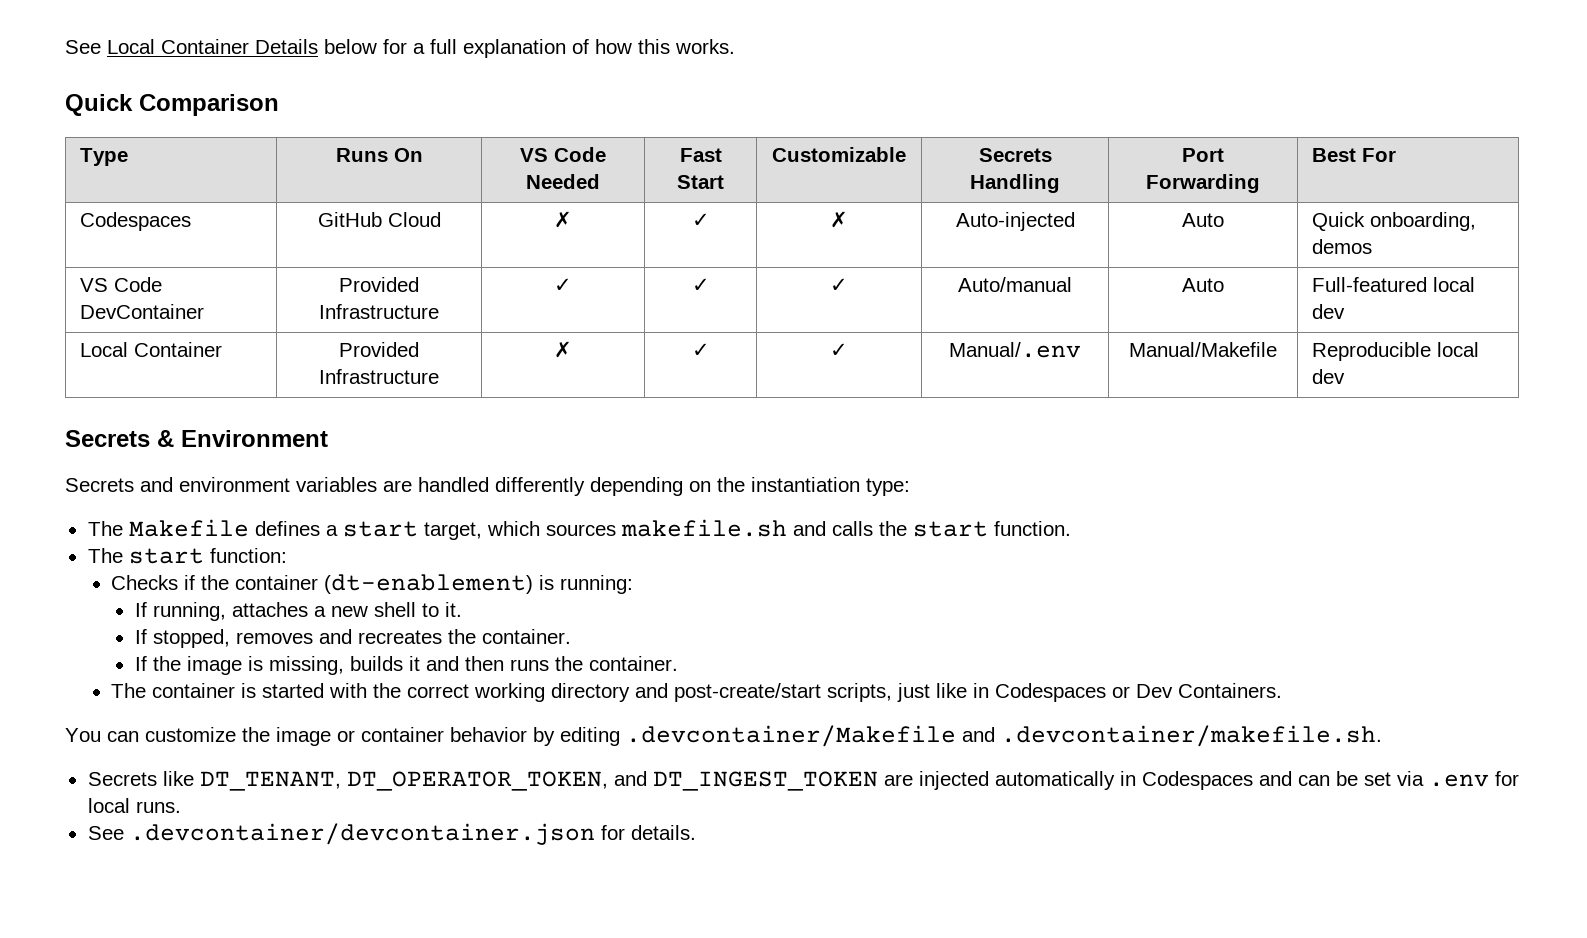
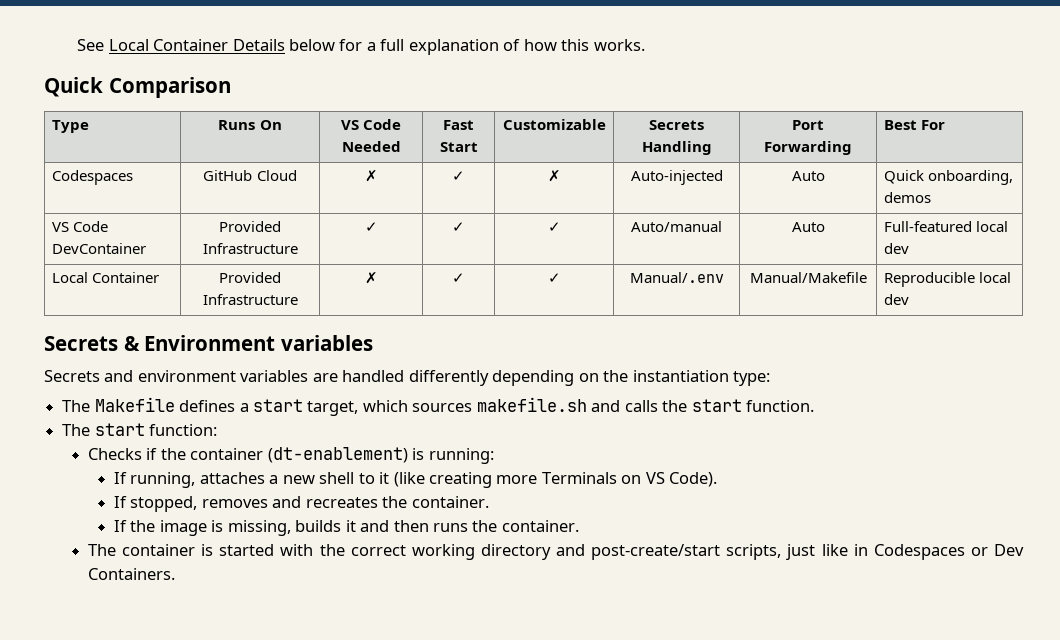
- Secrets & Environment
+ Secrets & Environment variables
- If running, attaches a new shell to it.
+ If running, attaches a new shell to it (like creating more Terminals on VS Code).
- You can customize the image or container behavior by editing .devcontainer/Makefile and .devcontainer/makefile.sh.
- Secrets like DT_TENANT, DT_OPERATOR_TOKEN, and DT_INGEST_TOKEN are injected automatically in Codespaces and can be set via .env for local runs.
- See .devcontainer/devcontainer.json for details.

